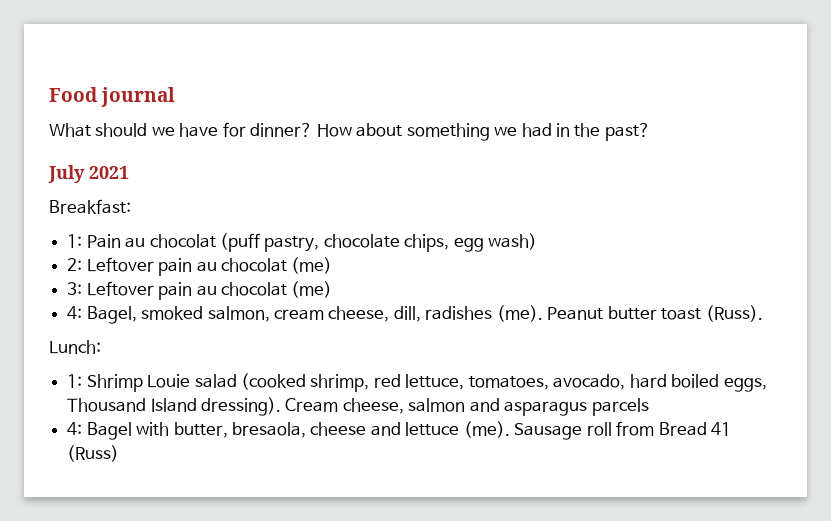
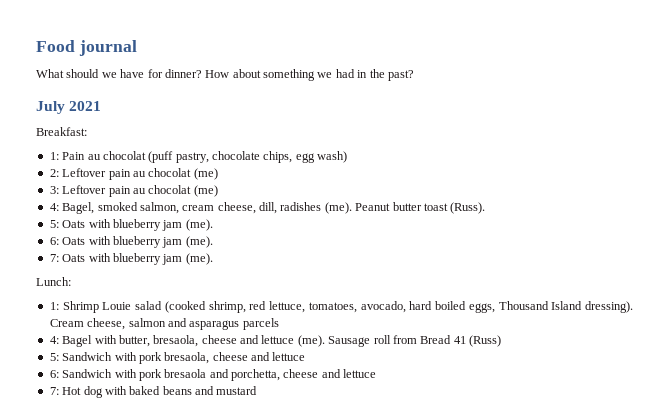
+ 5: Oats with blueberry jam (me).
+ 6: Oats with blueberry jam (me).
+ 7: Oats with blueberry jam (me).
+ 5: Sandwich with pork bresaola, cheese and lettuce
+ 6: Sandwich with pork bresaola and porchetta, cheese and lettuce
+ 7: Hot dog with baked beans and mustard

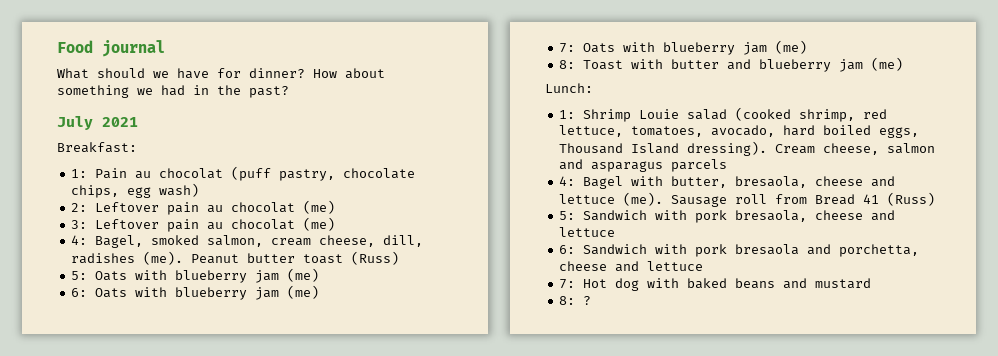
- Peanut butter toast (Russ).
+ Peanut butter toast (Russ)
- 5: Oats with blueberry jam (me).
+ 5: Oats with blueberry jam (me)
- 6: Oats with blueberry jam (me).
+ 6: Oats with blueberry jam (me)
- 7: Oats with blueberry jam (me).
+ 7: Oats with blueberry jam (me)
+ 8: Toast with butter and blueberry jam (me)
+ 8: ?

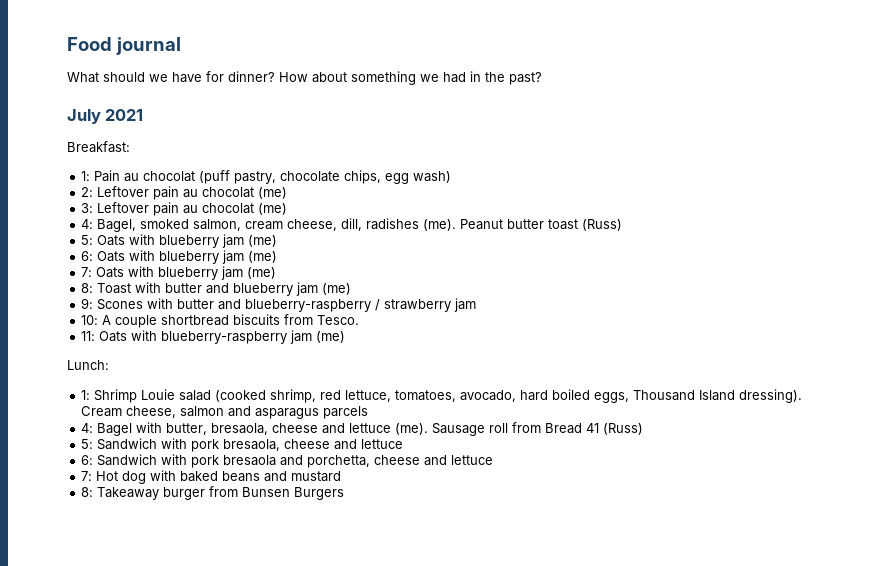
+ 9: Scones with butter and blueberry-raspberry / strawberry jam
+ 10: A couple shortbread biscuits from Tesco.
+ 11: Oats with blueberry-raspberry jam (me)
- 8: ?
+ 8: Takeaway burger from Bunsen Burgers

